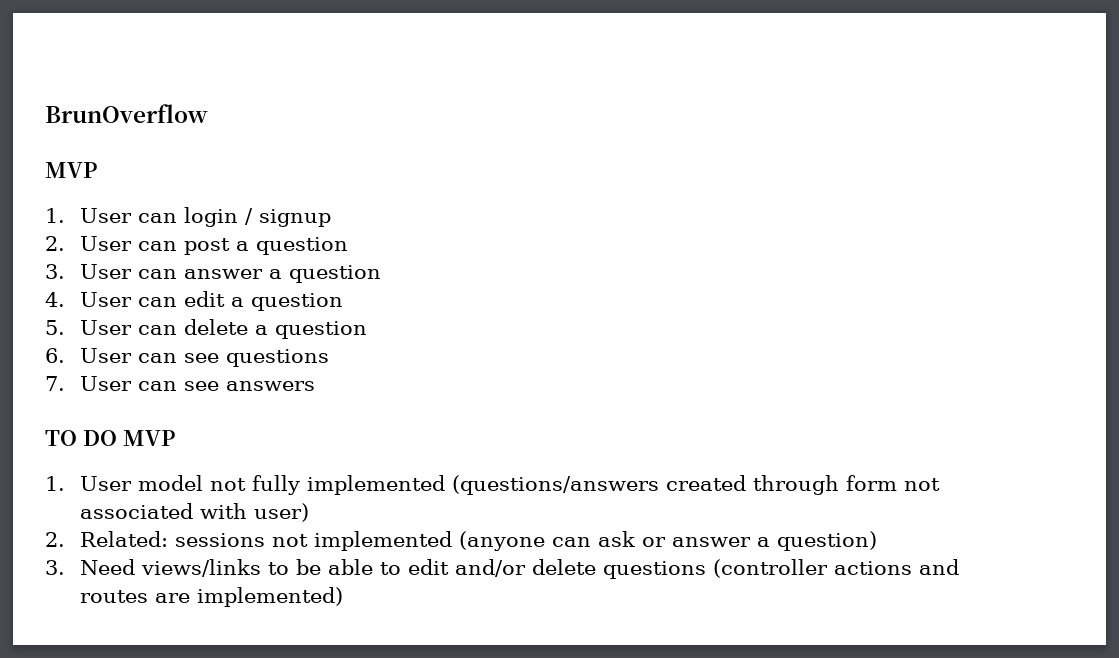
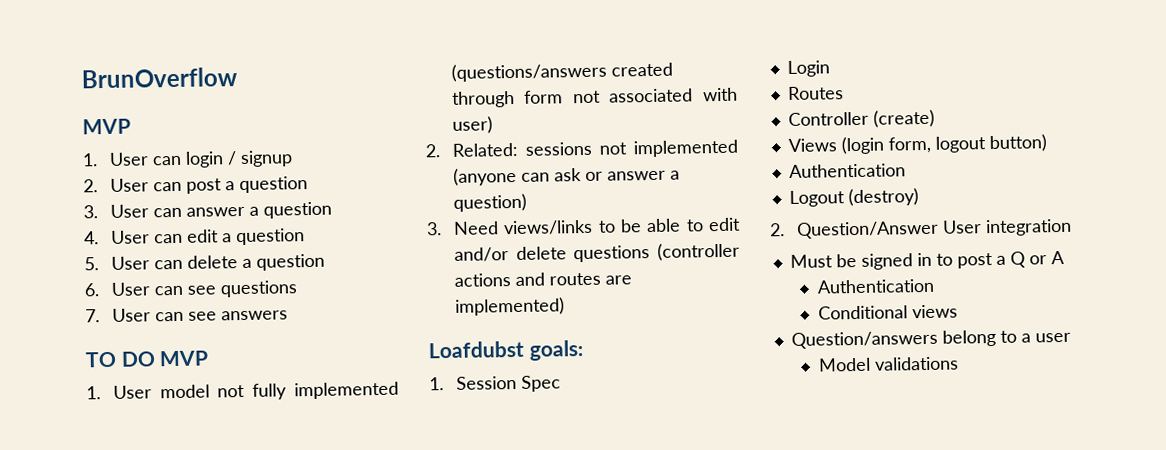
+ Loafdubst goals:
+ 1. Session Spec
+ Login
+ Routes
+ Controller (create)
+ Views (login form, logout button)
+ Authentication
+ Logout (destroy)
+ 2. Question/Answer User integration
+ Must be signed in to post a Q or A
+ Authentication
+ Conditional views
+ Question/answers belong to a user
+ Model validations

